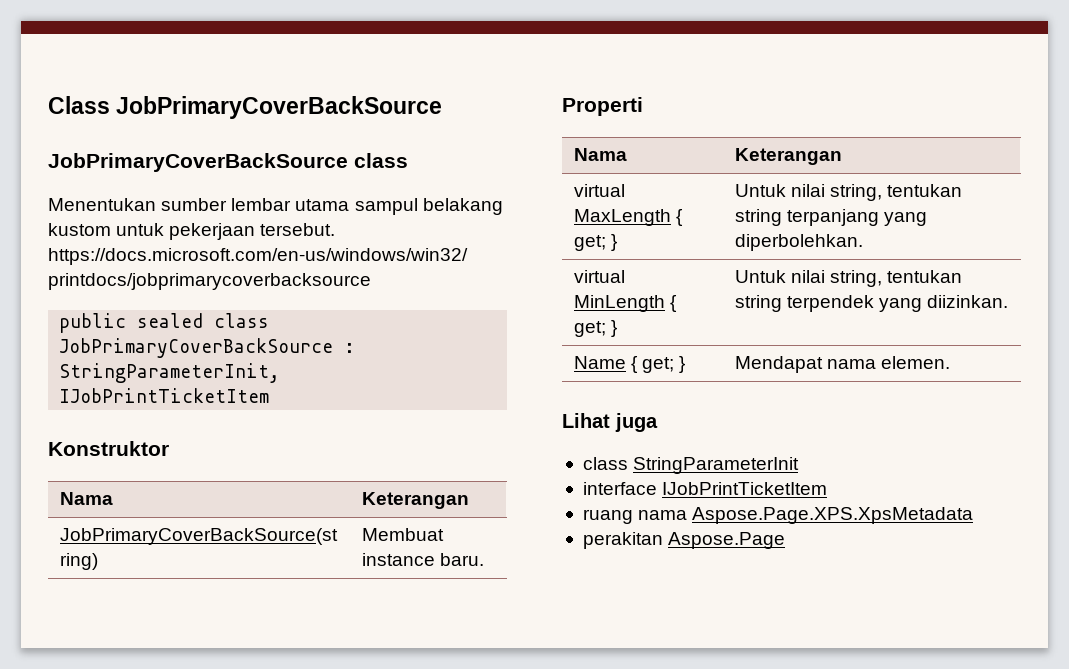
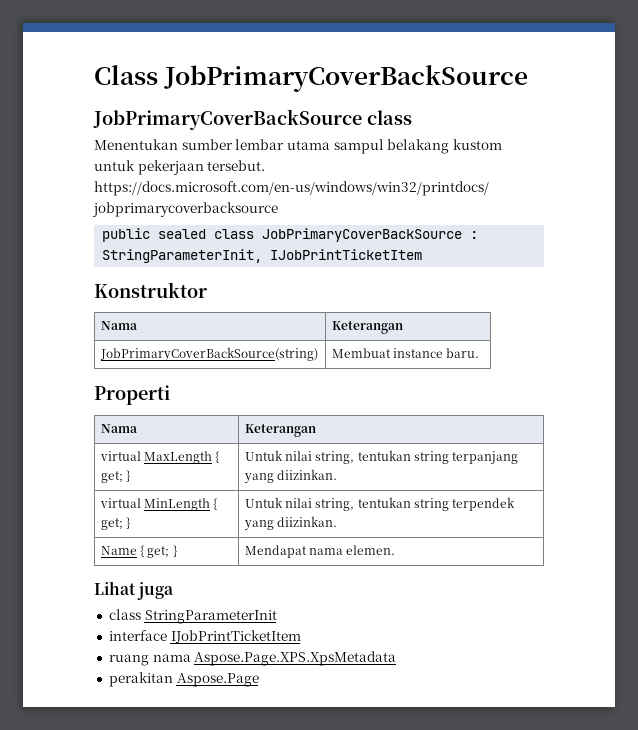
- virtual MaxLength { get; } | Untuk nilai string, tentukan string terpanjang yang diperbolehkan.
+ virtual MaxLength { get; } | Untuk nilai string, tentukan string terpanjang yang diizinkan.

